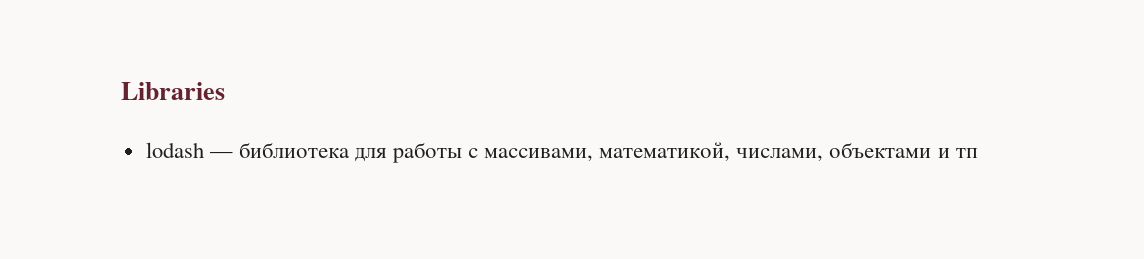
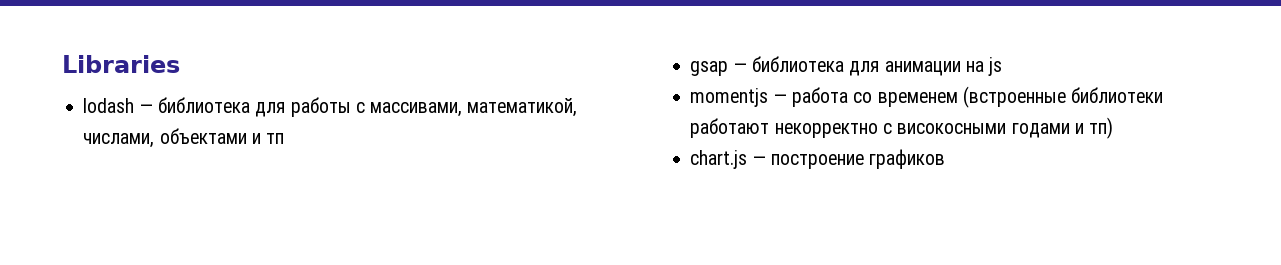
+ gsap — библиотека для анимации на js
+ momentjs — работа со временем (встроенные библиотеки работают некорректно с високосными годами и тп)
+ chart.js — построение графиков

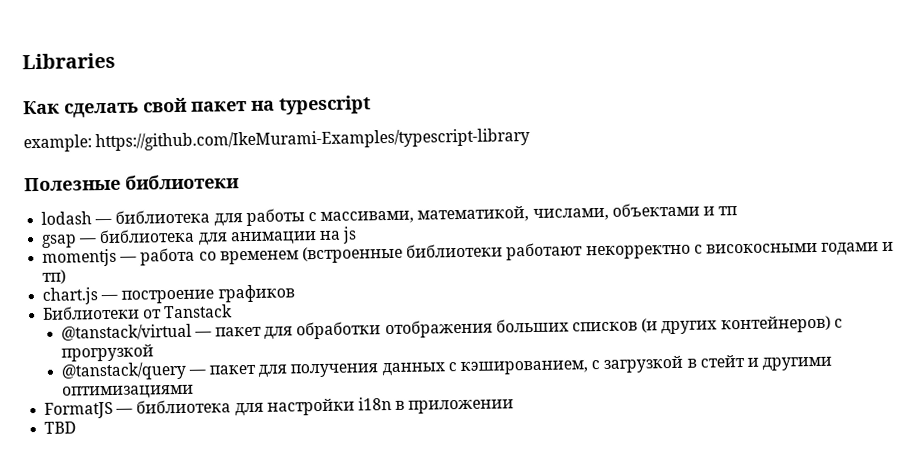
+ Как сделать свой пакет на typescript
+ example: https://github.com/IkeMurami-Examples/typescript-library
+ Полезные библиотеки
+ Библиотеки от Tanstack
+ @tanstack/virtual — пакет для обработки отображения больших списков (и других контейнеров) с прогрузкой
+ @tanstack/query — пакет для получения данных с кэшированием, с загрузкой в стейт и другими оптимизациями
+ FormatJS — библиотека для настройки i18n в приложении
+ TBD

